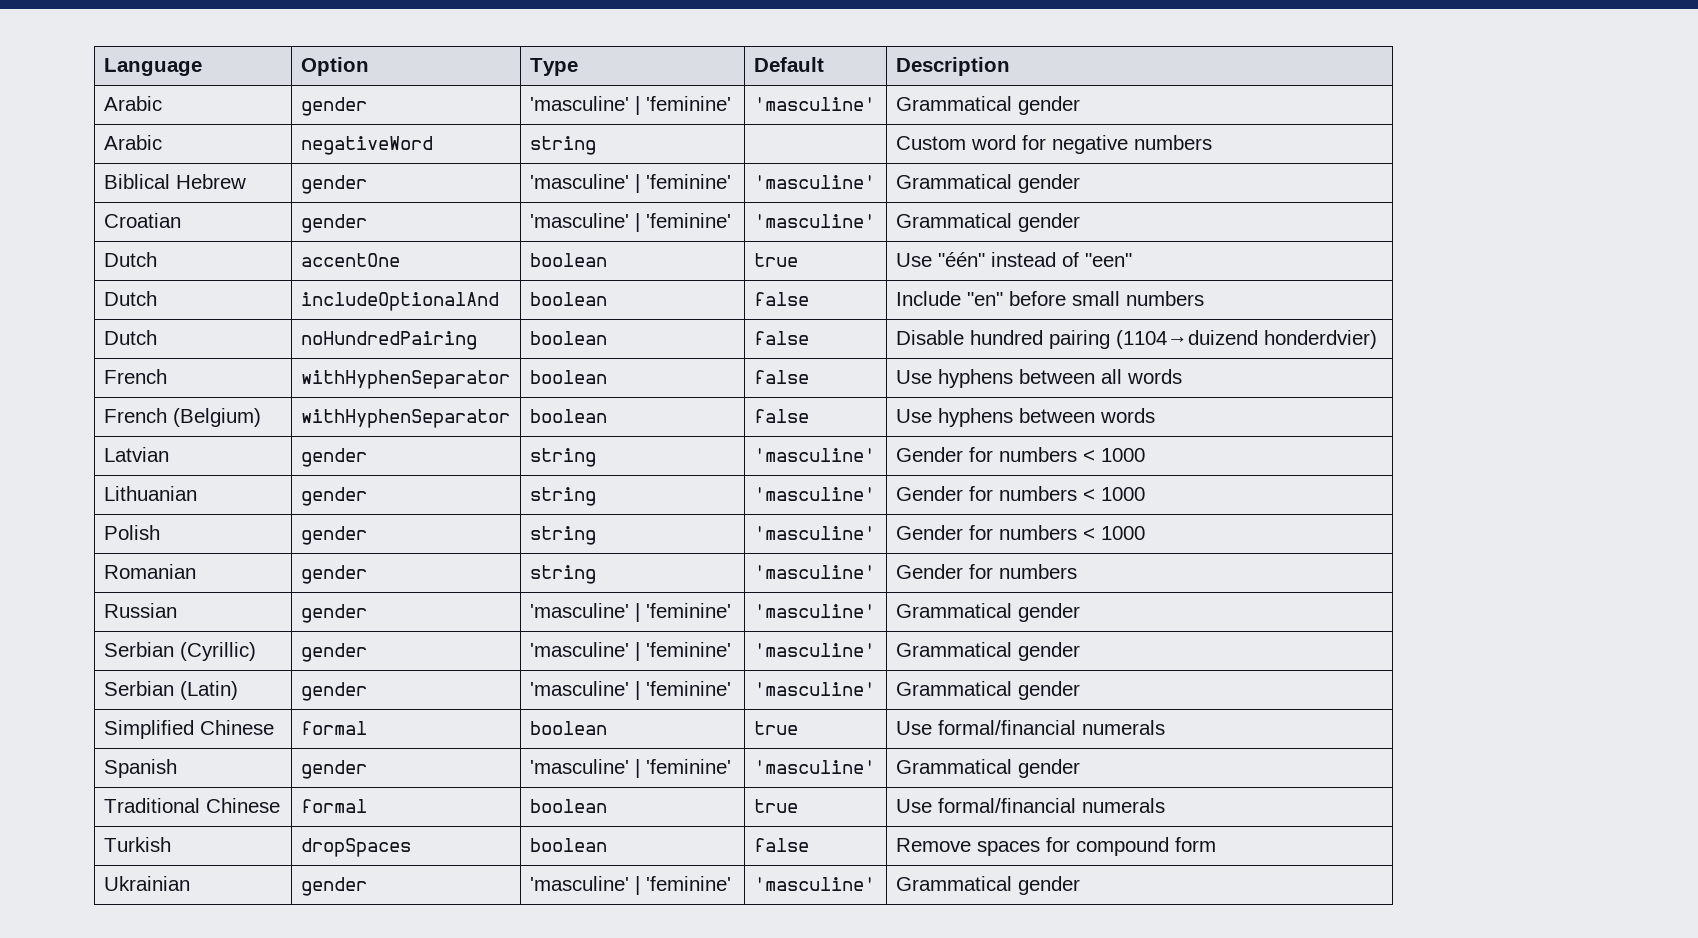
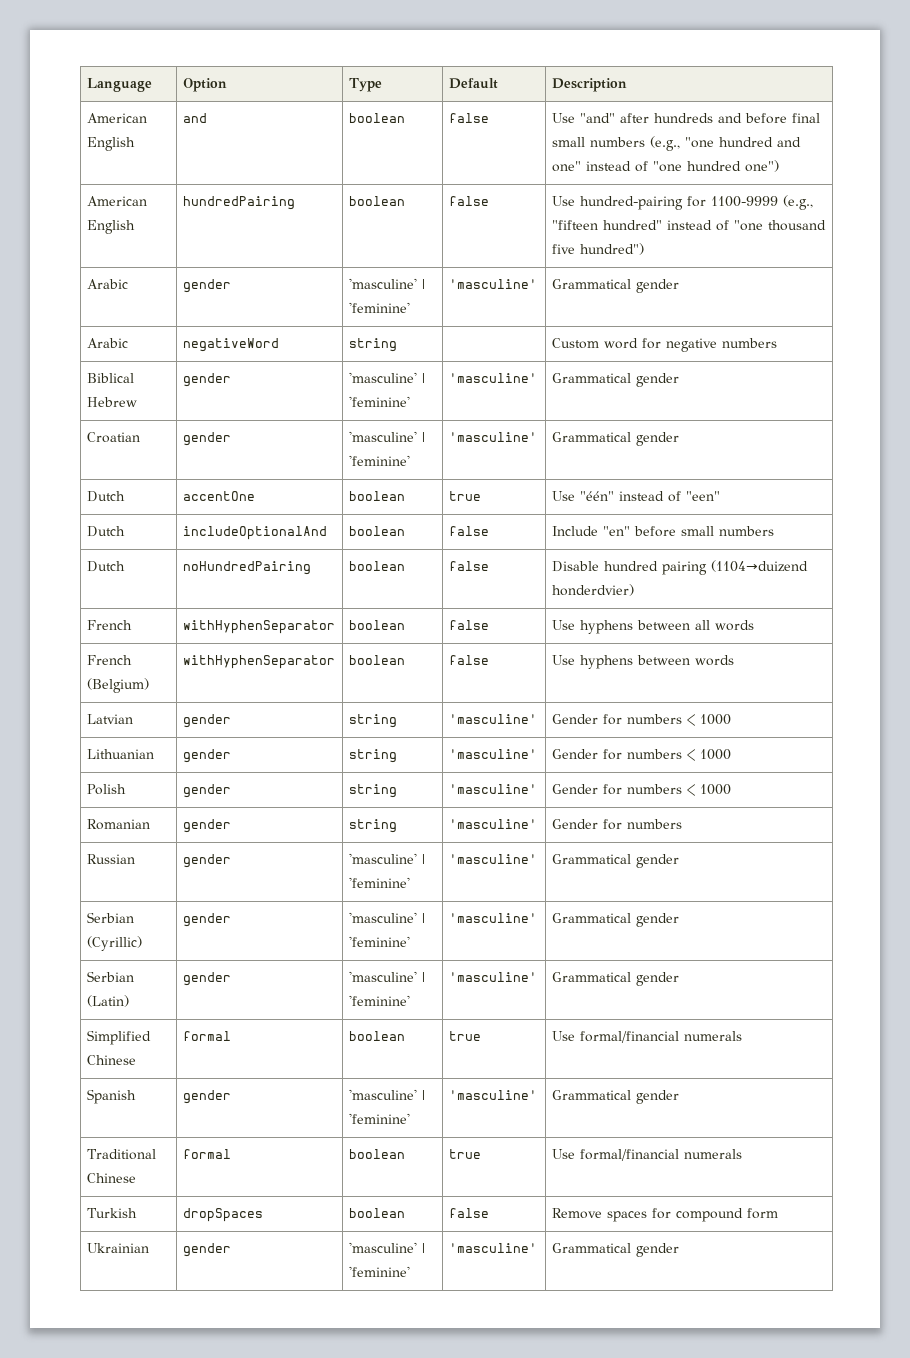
+ American English | and | boolean | false | Use "and" after hundreds and before final small numbers (e.g., "one hundred and one" instead of "one hundred one")
+ American English | hundredPairing | boolean | false | Use hundred-pairing for 1100-9999 (e.g., "fifteen hundred" instead of "one thousand five hundred")

